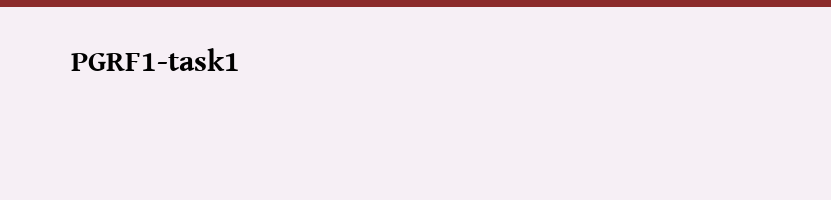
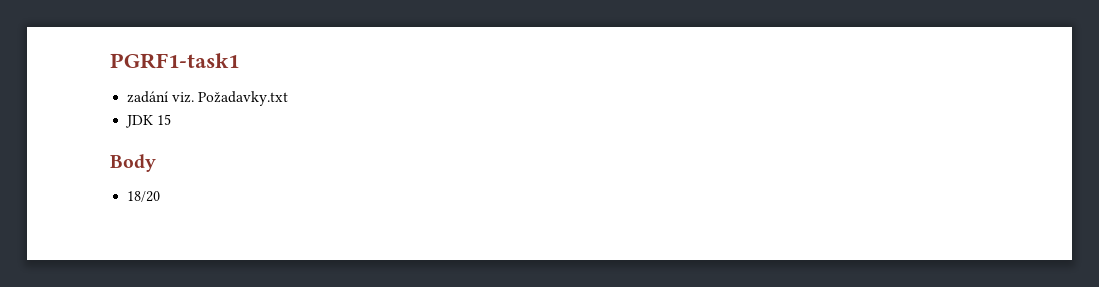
+ zadání viz. Požadavky.txt
+ JDK 15
+ Body
+ 18/20

